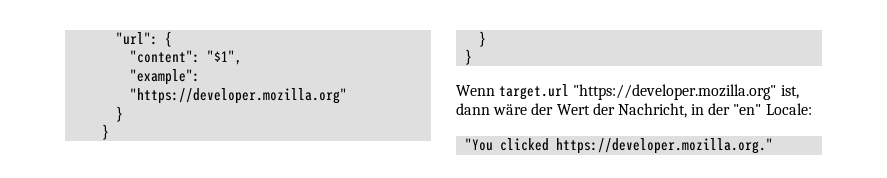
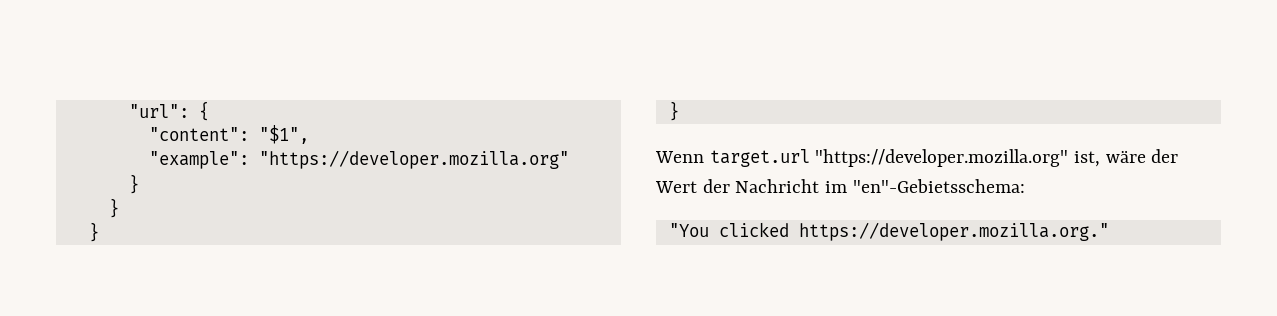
- Wenn target.url "https://developer.mozilla.org" ist, dann wäre der Wert der Nachricht, in der "en" Locale:
+ Wenn target.url "https://developer.mozilla.org" ist, wäre der Wert der Nachricht im "en"-Gebietsschema:

